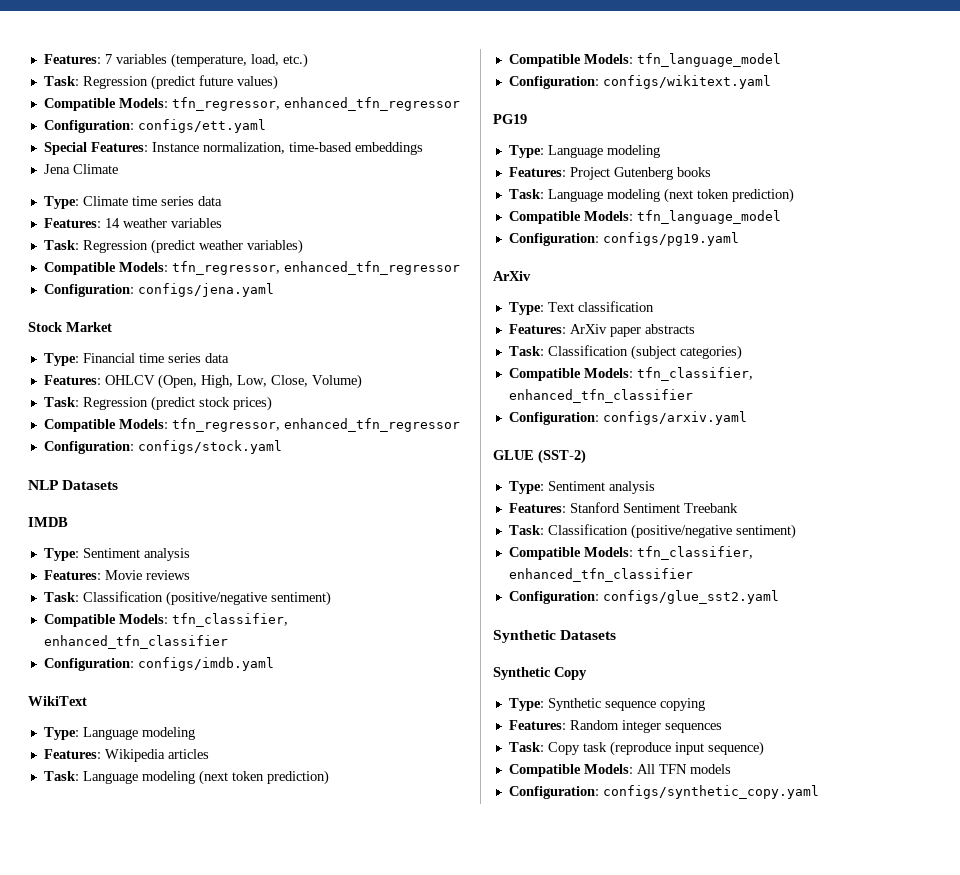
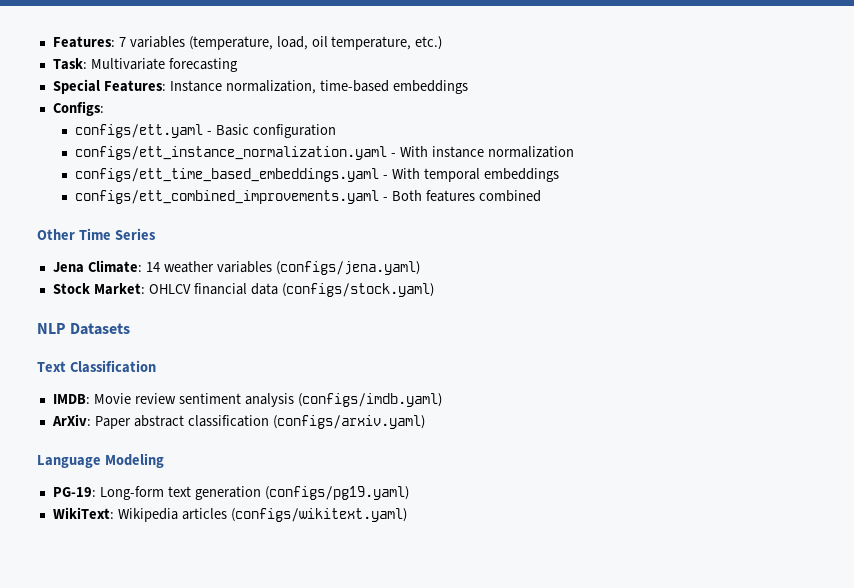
- Features: 7 variables (temperature, load, etc.)
+ Features: 7 variables (temperature, load, oil temperature, etc.)
- Task: Regression (predict future values)
- Compatible Models: tfn_regressor, enhanced_tfn_regressor
- Configuration: configs/ett.yaml
+ Task: Multivariate forecasting
- Jena Climate
- Type: Climate time series data
- Features: 14 weather variables
- Task: Regression (predict weather variables)
- Compatible Models: tfn_regressor, enhanced_tfn_regressor
- Configuration: configs/jena.yaml
- Stock Market
- Type: Financial time series data
- Features: OHLCV (Open, High, Low, Close, Volume)
- Task: Regression (predict stock prices)
- Compatible Models: tfn_regressor, enhanced_tfn_regressor
- Configuration: configs/stock.yaml
+ Configs:
+ configs/ett.yaml - Basic configuration
+ configs/ett_instance_normalization.yaml - With instance normalization
+ configs/ett_time_based_embeddings.yaml - With temporal embeddings
+ configs/ett_combined_improvements.yaml - Both features combined
+ Other Time Series
+ Jena Climate: 14 weather variables (configs/jena.yaml)
+ Stock Market: OHLCV financial data (configs/stock.yaml)
  NLP Datasets
- IMDB
- Type: Sentiment analysis
- Features: Movie reviews
- Task: Classification (positive/negative sentiment)
- Compatible Models: tfn_classifier, enhanced_tfn_classifier
- Configuration: configs/imdb.yaml
- WikiText
- Type: Language modeling
- Features: Wikipedia articles
- Task: Language modeling (next token prediction)
- Compatible Models: tfn_language_model
- Configuration: configs/wikitext.yaml
- PG19
- Type: Language modeling
- Features: Project Gutenberg books
- Task: Language modeling (next token prediction)
- Compatible Models: tfn_language_model
- Configuration: configs/pg19.yaml
- ArXiv
- Type: Text classification
- Features: ArXiv paper abstracts
- Task: Classification (subject categories)
- Compatible Models: tfn_classifier, enhanced_tfn_classifier
- Configuration: configs/arxiv.yaml
- GLUE (SST-2)
- Type: Sentiment analysis
- Features: Stanford Sentiment Treebank
- Task: Classification (positive/negative sentiment)
- Compatible Models: tfn_classifier, enhanced_tfn_classifier
- Configuration: configs/glue_sst2.yaml
- Synthetic Datasets
- Synthetic Copy
- Type: Synthetic sequence copying
- Features: Random integer sequences
- Task: Copy task (reproduce input sequence)
- Compatible Models: All TFN models
- Configuration: configs/synthetic_copy.yaml
+ Text Classification
+ IMDB: Movie review sentiment analysis (configs/imdb.yaml)
+ ArXiv: Paper abstract classification (configs/arxiv.yaml)
+ Language Modeling
+ PG-19: Long-form text generation (configs/pg19.yaml)
+ WikiText: Wikipedia articles (configs/wikitext.yaml)

